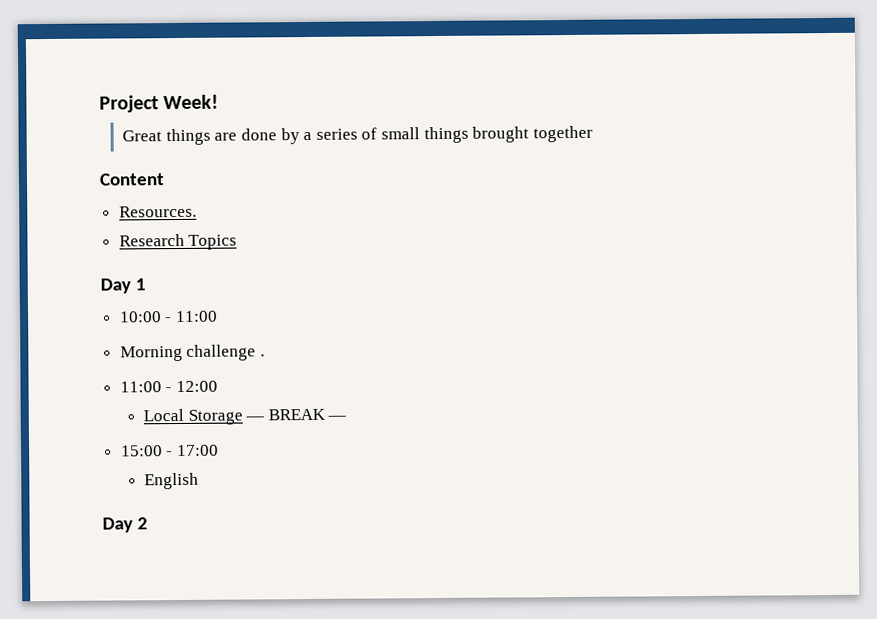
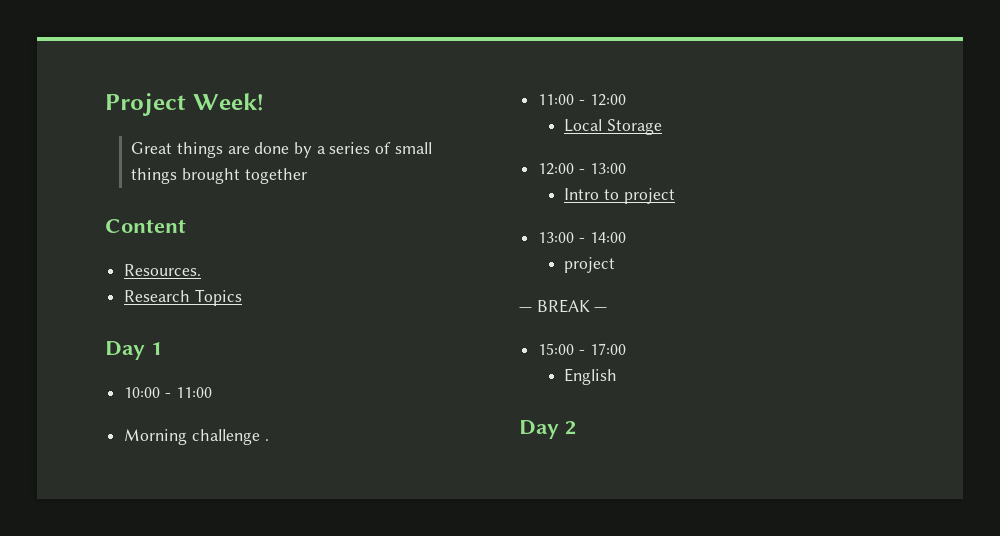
- Local Storage — BREAK —
+ Local Storage
+ 12:00 - 13:00
+ Intro to project
+ 13:00 - 14:00
+ project
+ — BREAK —

